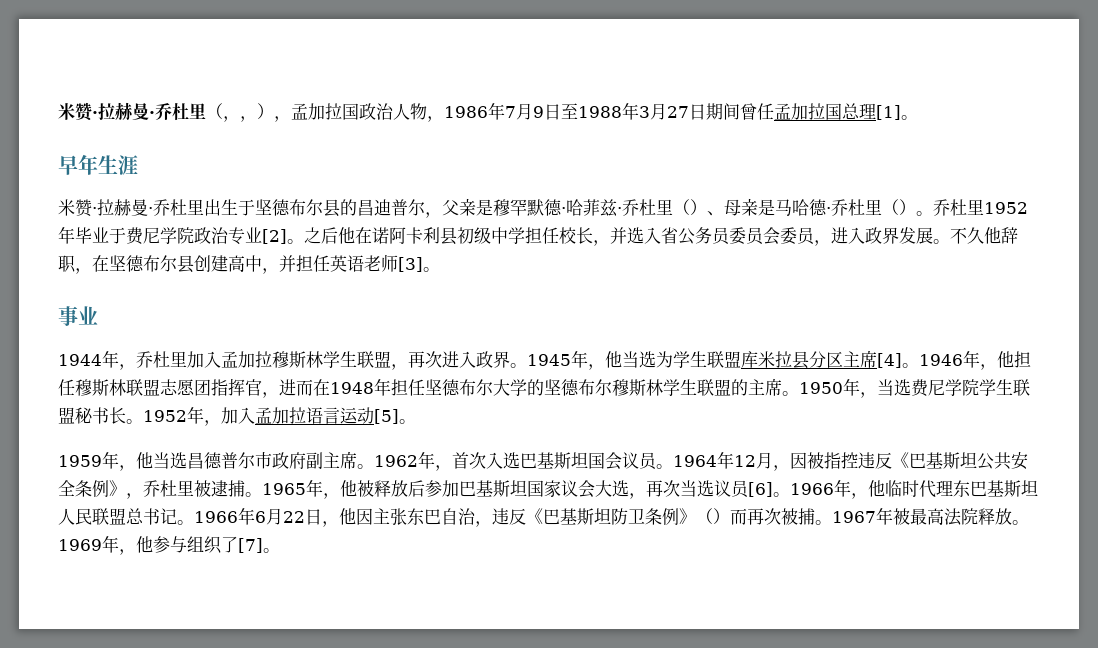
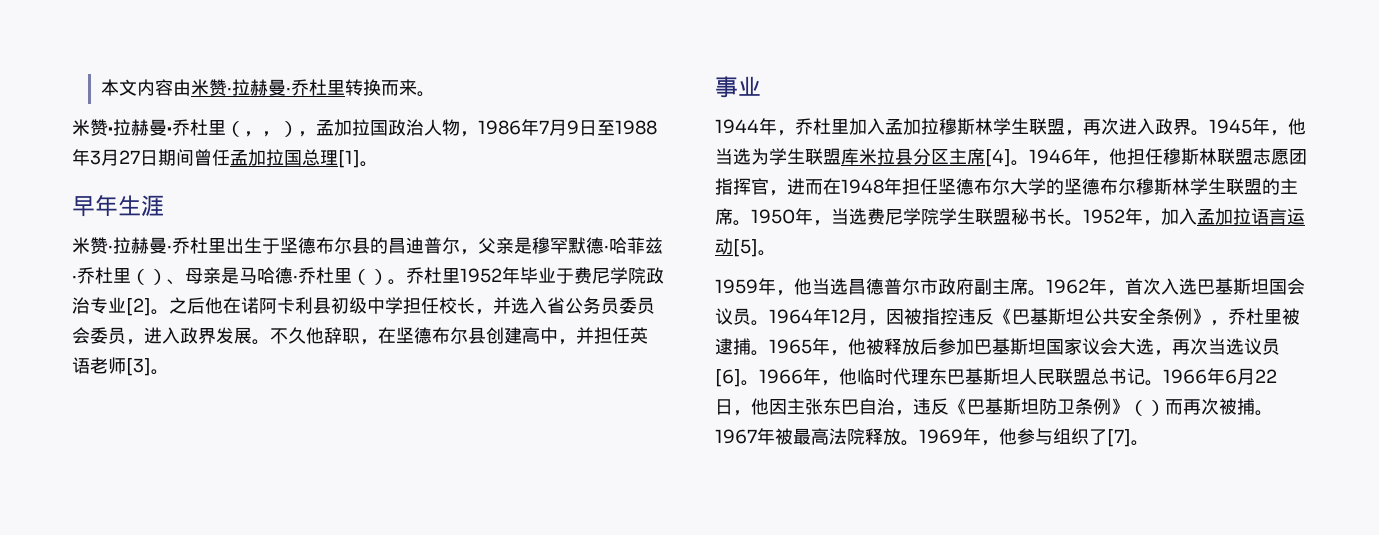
+ 本文内容由米赞·拉赫曼·乔杜里转换而来。

